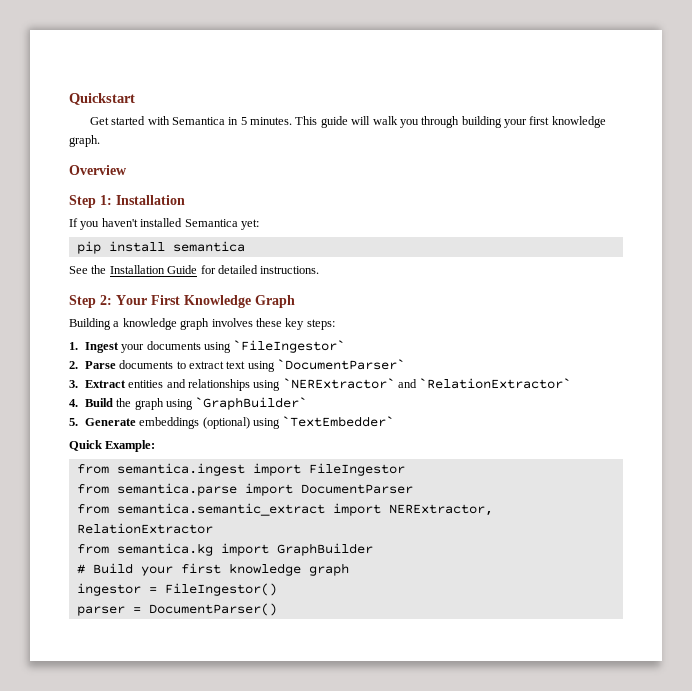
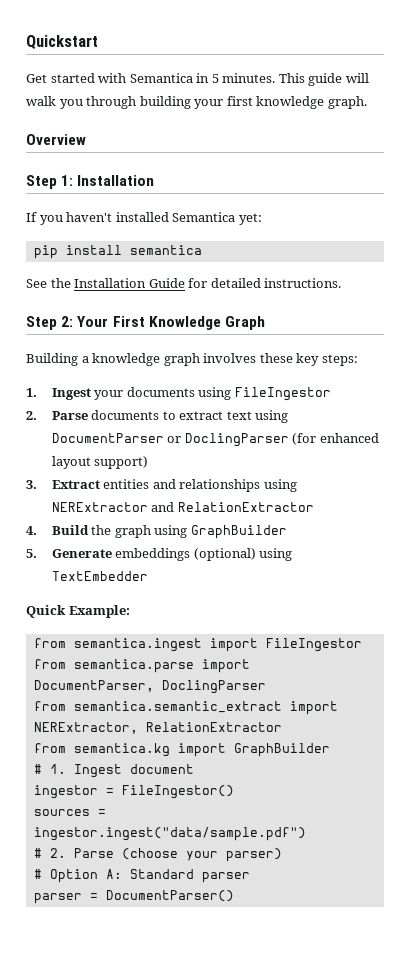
- 1. Ingest your documents using `FileIngestor`
+ 1. Ingest your documents using FileIngestor
- 2. Parse documents to extract text using `DocumentParser`
+ 2. Parse documents to extract text using DocumentParser or DoclingParser (for enhanced layout support)
- 3. Extract entities and relationships using `NERExtractor` and `RelationExtractor`
+ 3. Extract entities and relationships using NERExtractor and RelationExtractor
- 4. Build the graph using `GraphBuilder`
+ 4. Build the graph using GraphBuilder
- 5. Generate embeddings (optional) using `TextEmbedder`
+ 5. Generate embeddings (optional) using TextEmbedder
- from semantica.parse import DocumentParser
+ from semantica.parse import DocumentParser, DoclingParser
- # Build your first knowledge graph
+ # 1. Ingest document
  ingestor = FileIngestor()
+ sources = ingestor.ingest("data/sample.pdf")
+ # 2. Parse (choose your parser)
+ # Option A: Standard parser

